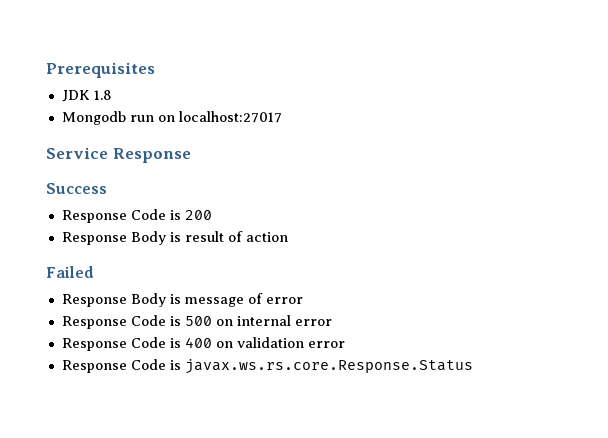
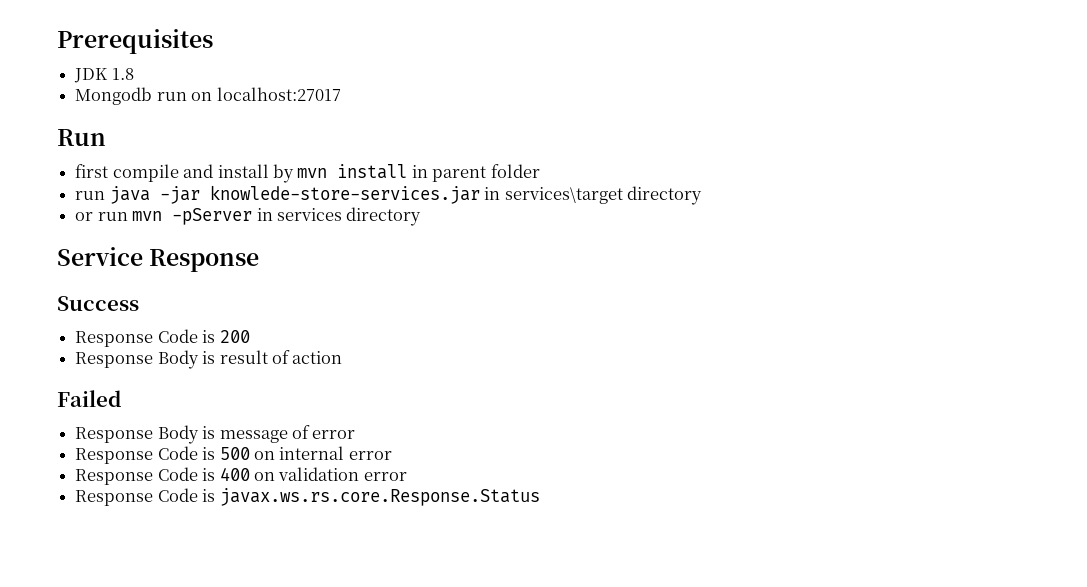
+ Run
+ first compile and install by mvn install in parent folder
+ run java -jar knowlede-store-services.jar in services\target directory
+ or run mvn -pServer in services directory

